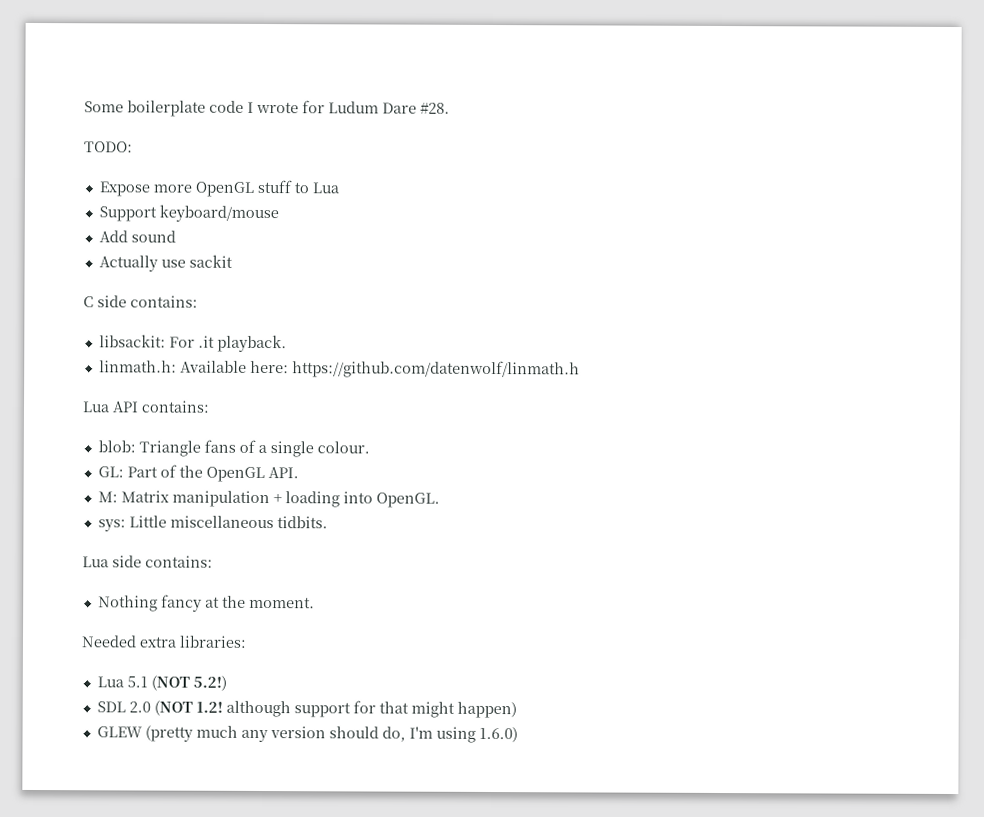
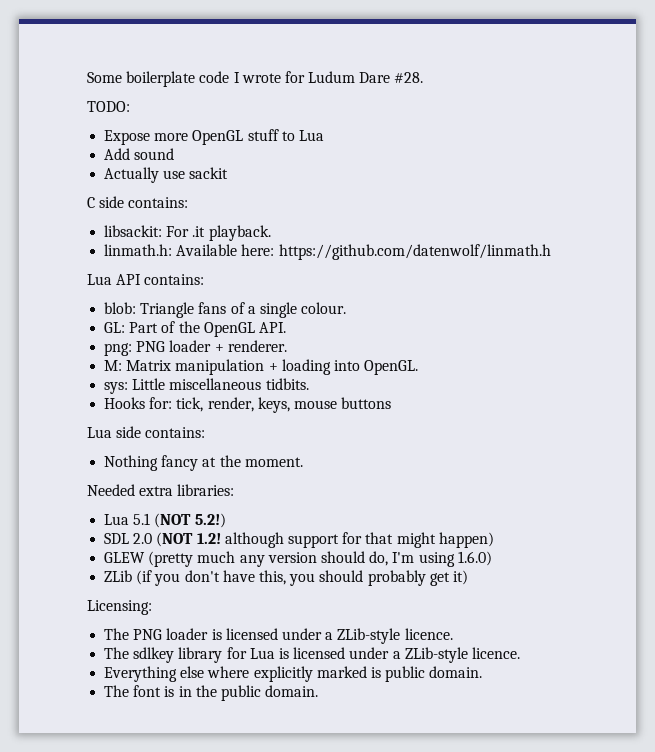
- Support keyboard/mouse
+ png: PNG loader + renderer.
+ Hooks for: tick, render, keys, mouse buttons
+ ZLib (if you don't have this, you should probably get it)
+ Licensing:
+ The PNG loader is licensed under a ZLib-style licence.
+ The sdlkey library for Lua is licensed under a ZLib-style licence.
+ Everything else where explicitly marked is public domain.
+ The font is in the public domain.

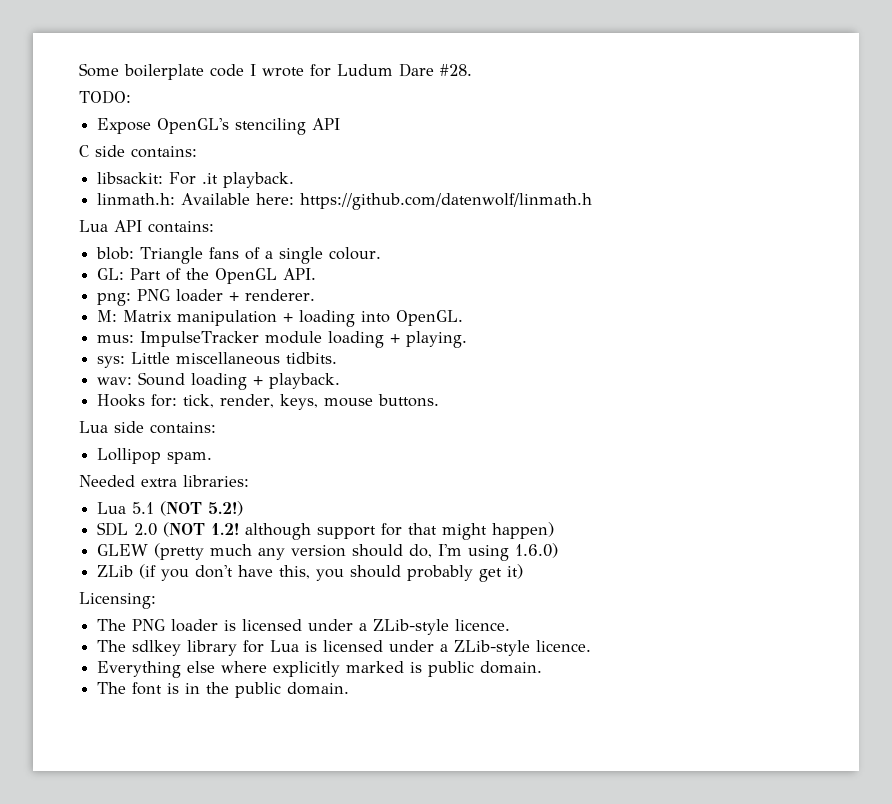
- Expose more OpenGL stuff to Lua
- Add sound
- Actually use sackit
+ Expose OpenGL's stenciling API
+ mus: ImpulseTracker module loading + playing.
+ wav: Sound loading + playback.
- Hooks for: tick, render, keys, mouse buttons
+ Hooks for: tick, render, keys, mouse buttons.
- Nothing fancy at the moment.
+ Lollipop spam.

